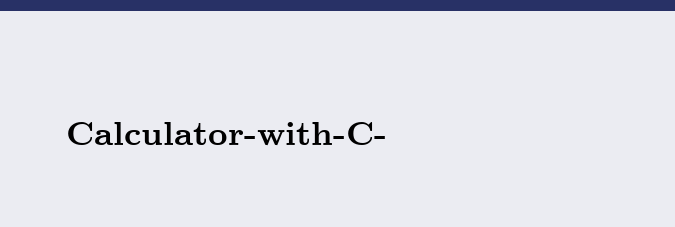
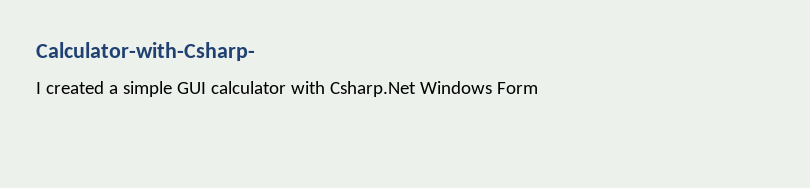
- Calculator-with-C-
+ Calculator-with-Csharp-
+ I created a simple GUI calculator with Csharp.Net Windows Form

